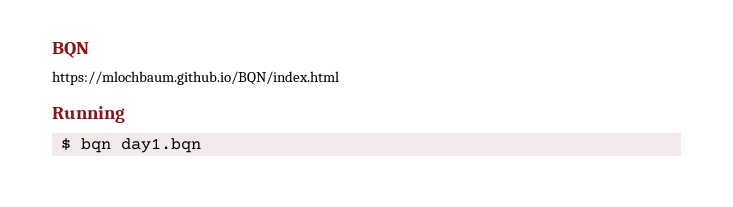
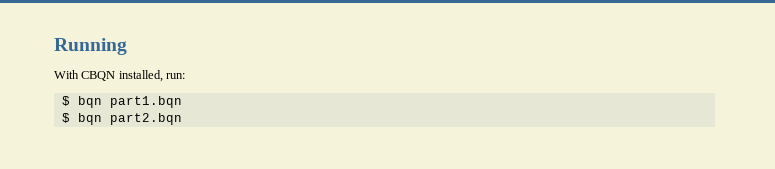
- BQN
- https://mlochbaum.github.io/BQN/index.html
  Running
- $ bqn day1.bqn
+ With CBQN installed, run:
+ $ bqn part1.bqn
+ $ bqn part2.bqn

